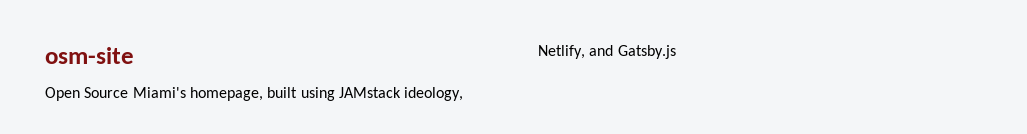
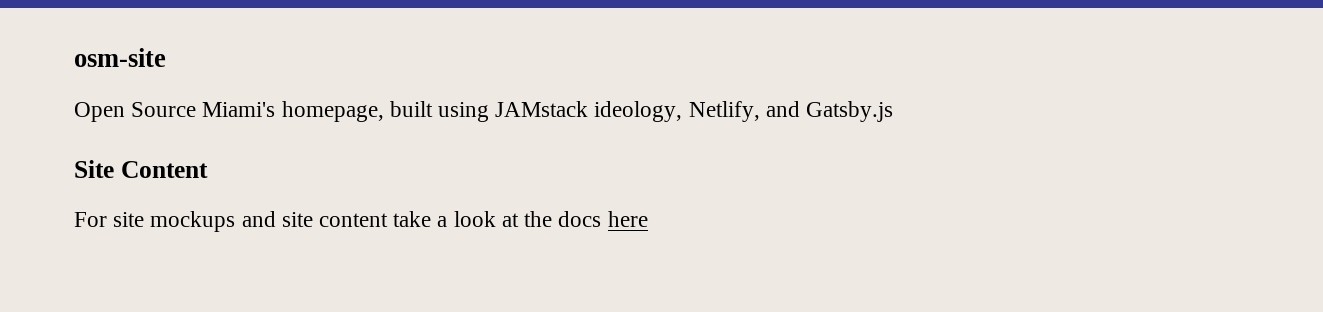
+ Site Content
+ For site mockups and site content take a look at the docs here

